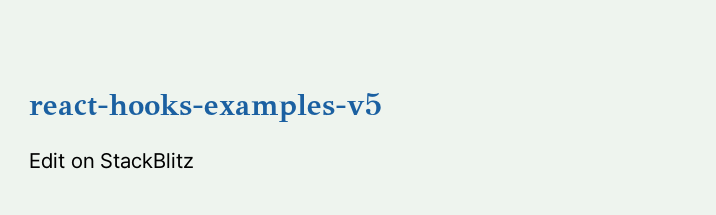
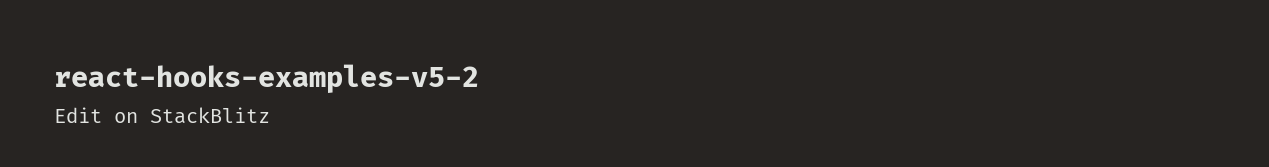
- react-hooks-examples-v5
+ react-hooks-examples-v5-2

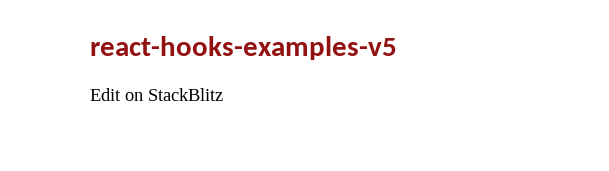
- react-hooks-examples-v5-2
+ react-hooks-examples-v5

